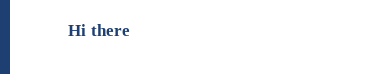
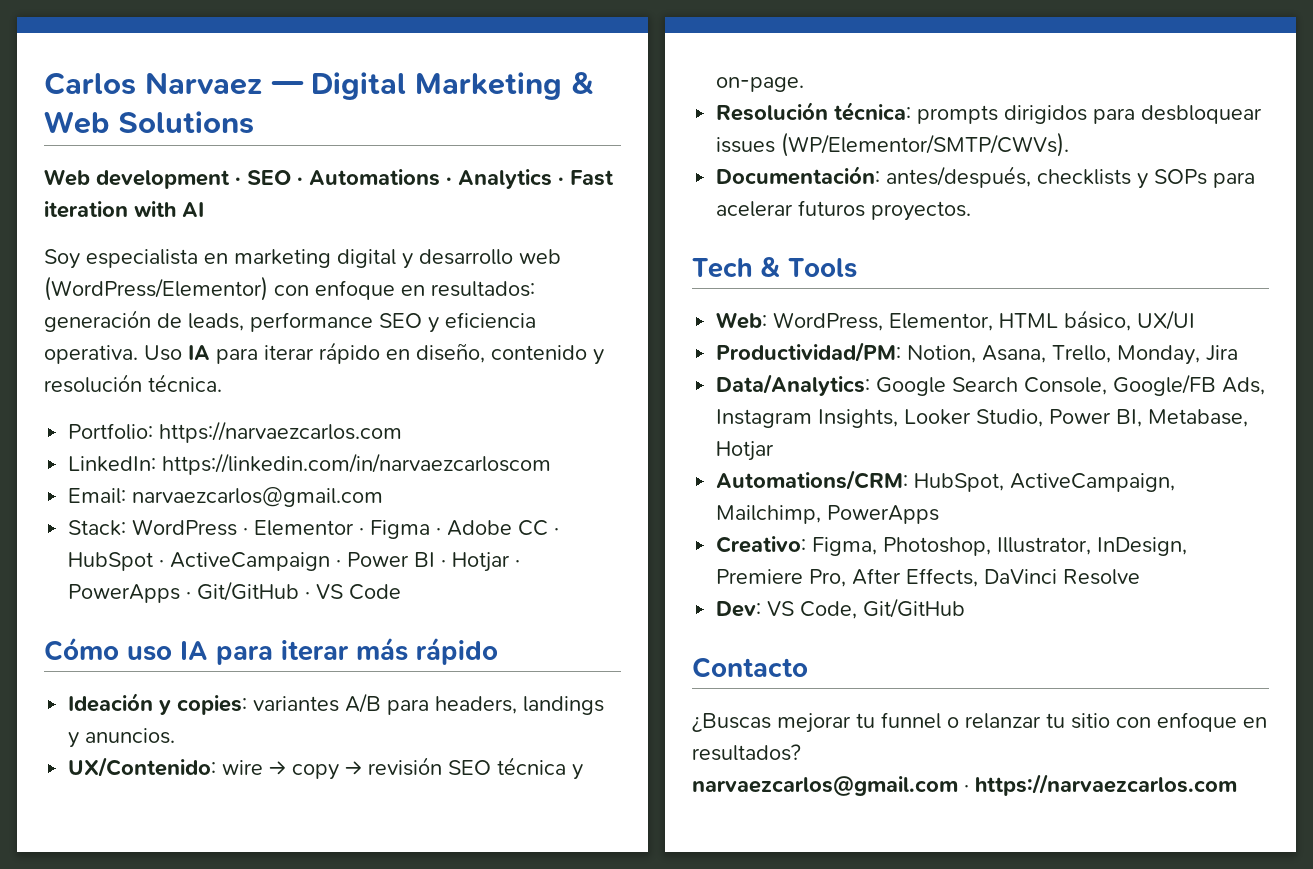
- Hi there
+ Carlos Narvaez — Digital Marketing & Web Solutions
+ Web development · SEO · Automations · Analytics · Fast iteration with AI
+ Soy especialista en marketing digital y desarrollo web (WordPress/Elementor) con enfoque en resultados: generación de leads, performance SEO y eficiencia operativa. Uso IA para iterar rápido en diseño, contenido y resolución técnica.
+ Portfolio: https://narvaezcarlos.com
+ LinkedIn: https://linkedin.com/in/narvaezcarloscom
+ Email: narvaezcarlos@gmail.com
+ Stack: WordPress · Elementor · Figma · Adobe CC · HubSpot · ActiveCampaign · Power BI · Hotjar · PowerApps · Git/GitHub · VS Code
+ Cómo uso IA para iterar más rápido
+ Ideación y copies: variantes A/B para headers, landings y anuncios.
+ UX/Contenido: wire → copy → revisión SEO técnica y on-page.
+ Resolución técnica: prompts dirigidos para desbloquear issues (WP/Elementor/SMTP/CWVs).
+ Documentación: antes/después, checklists y SOPs para acelerar futuros proyectos.
+ Tech & Tools
+ Web: WordPress, Elementor, HTML básico, UX/UI
+ Productividad/PM: Notion, Asana, Trello, Monday, Jira
+ Data/Analytics: Google Search Console, Google/FB Ads, Instagram Insights, Looker Studio, Power BI, Metabase, Hotjar
+ Automations/CRM: HubSpot, ActiveCampaign, Mailchimp, PowerApps
+ Creativo: Figma, Photoshop, Illustrator, InDesign, Premiere Pro, After Effects, DaVinci Resolve
+ Dev: VS Code, Git/GitHub
+ Contacto
+ ¿Buscas mejorar tu funnel o relanzar tu sitio con enfoque en resultados?
+ narvaezcarlos@gmail.com · https://narvaezcarlos.com

